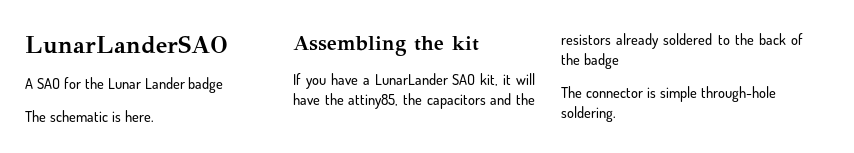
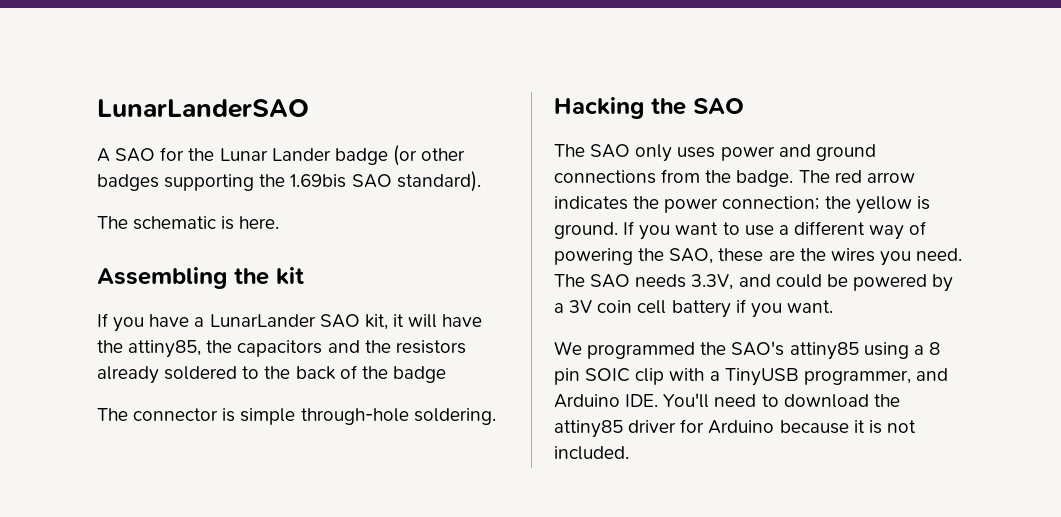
- A SAO for the Lunar Lander badge
+ A SAO for the Lunar Lander badge (or other badges supporting the 1.69bis SAO standard).
+ Hacking the SAO
+ The SAO only uses power and ground connections from the badge. The red arrow indicates the power connection; the yellow is ground. If you want to use a different way of powering the SAO, these are the wires you need. The SAO needs 3.3V, and could be powered by a 3V coin cell battery if you want.
+ We programmed the SAO's attiny85 using a 8 pin SOIC clip with a TinyUSB programmer, and Arduino IDE. You'll need to download the attiny85 driver for Arduino because it is not included.

